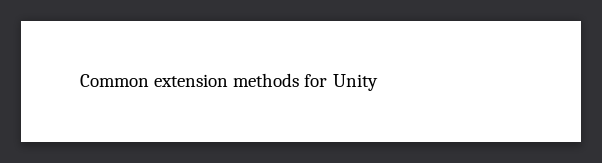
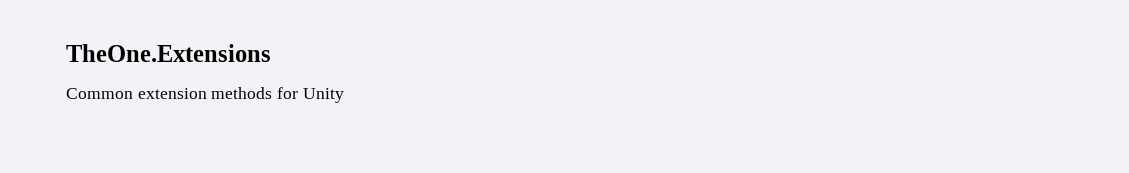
+ TheOne.Extensions

